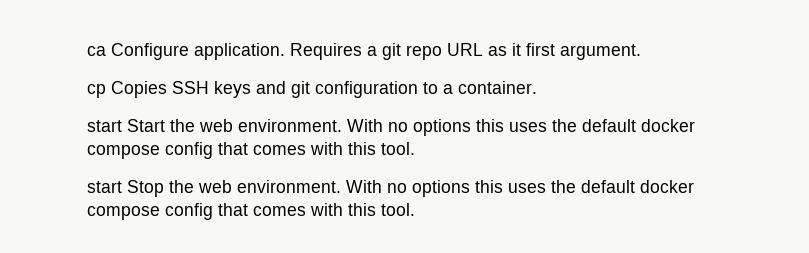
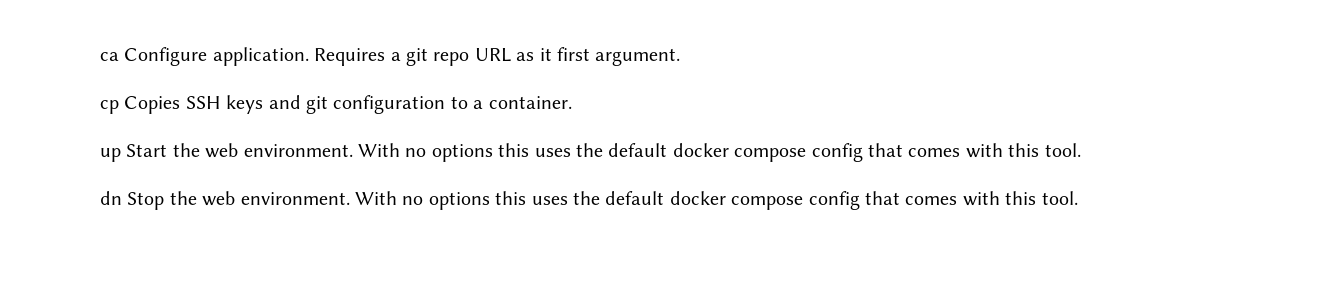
- start Start the web environment.
+ up Start the web environment.
- start Stop the web environment.
+ dn Stop the web environment.

